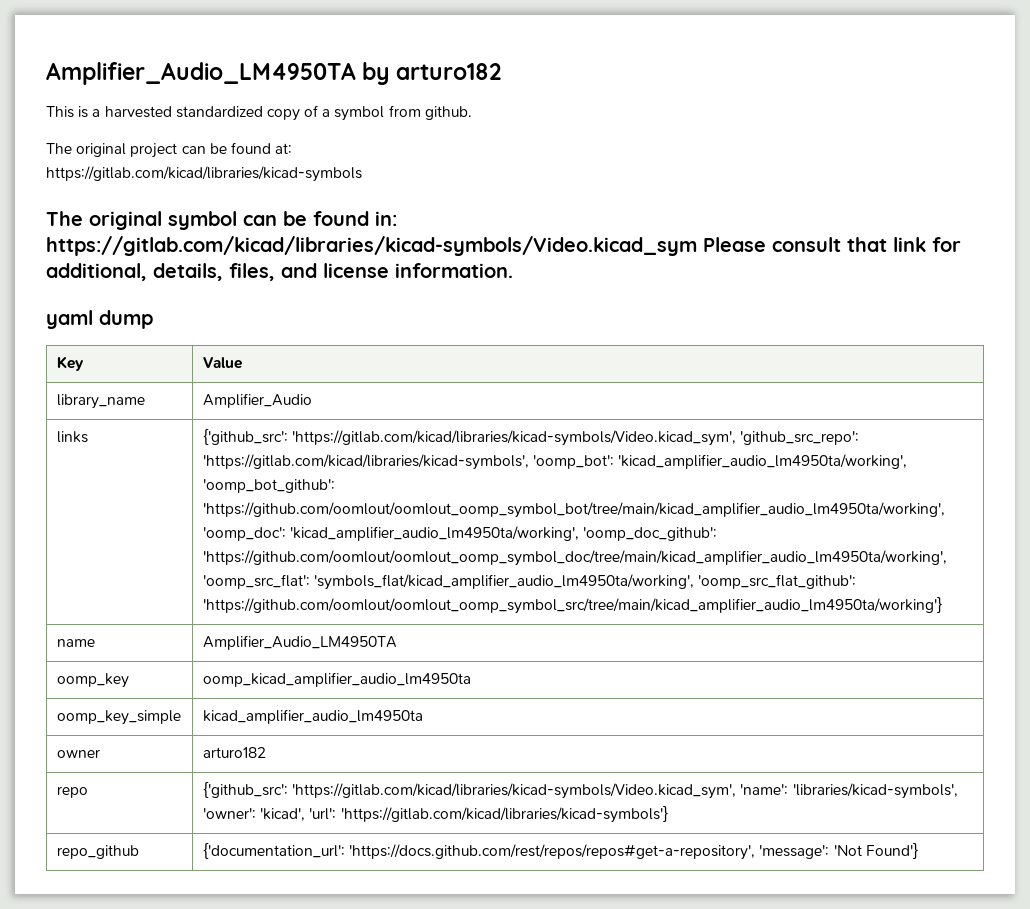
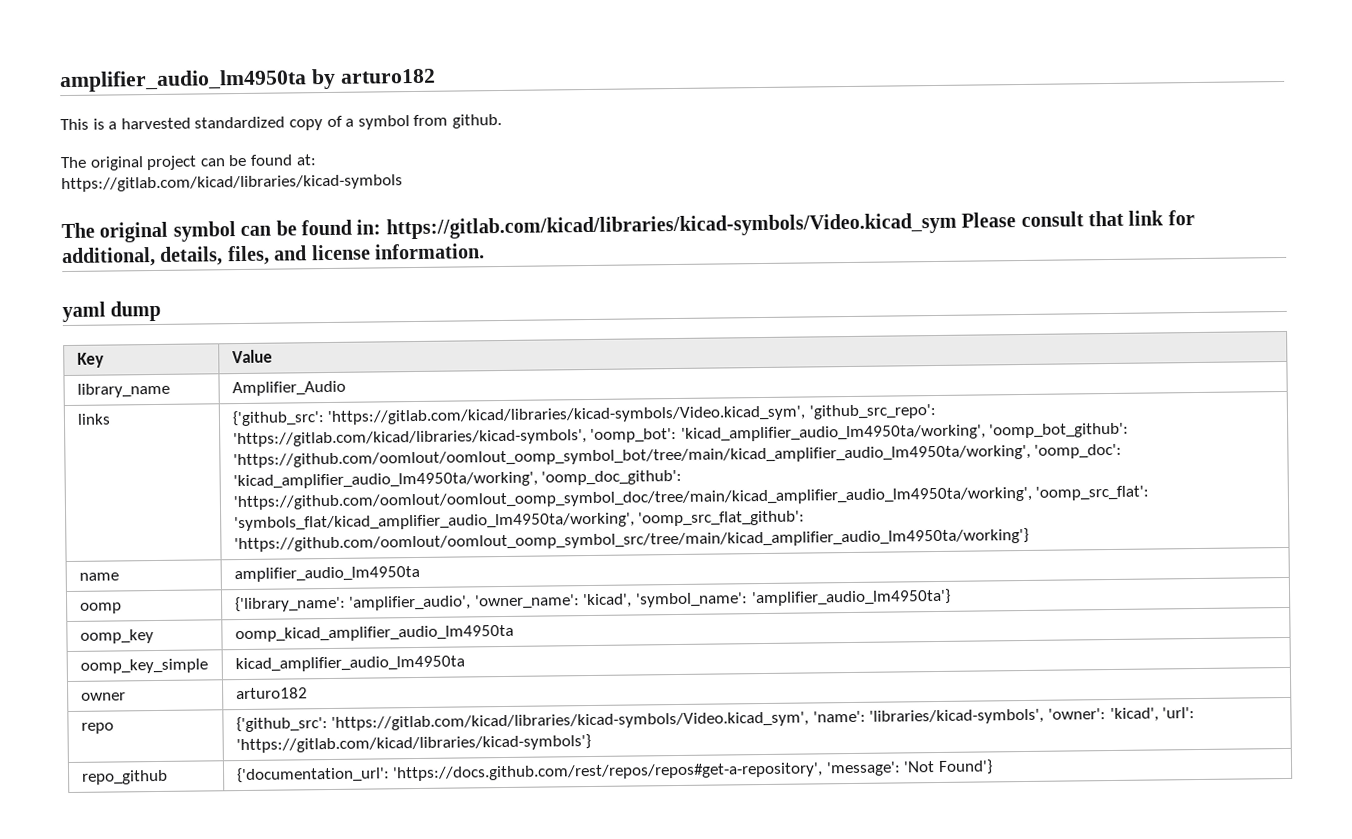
- Amplifier_Audio_LM4950TA by arturo182
+ amplifier_audio_lm4950ta by arturo182
- name | Amplifier_Audio_LM4950TA
+ name | amplifier_audio_lm4950ta
+ oomp | {'library_name': 'amplifier_audio', 'owner_name': 'kicad', 'symbol_name': 'amplifier_audio_lm4950ta'}

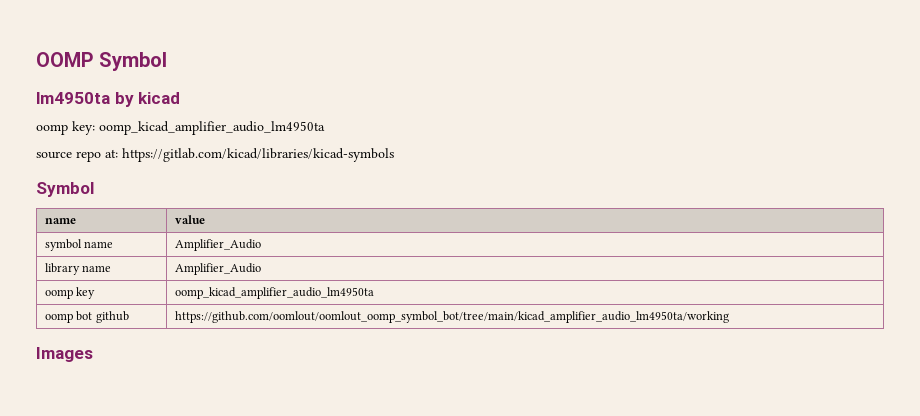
- amplifier_audio_lm4950ta by arturo182
- This is a harvested standardized copy of a symbol from github.
- The original project can be found at:
- https://gitlab.com/kicad/libraries/kicad-symbols
- The original symbol can be found in: https://gitlab.com/kicad/libraries/kicad-symbols/Video.kicad_sym Please consult that link for additional, details, files, and license information.
- yaml dump
- Key | Value
- library_name | Amplifier_Audio
- links | {'github_src': 'https://gitlab.com/kicad/libraries/kicad-symbols/Video.kicad_sym', 'github_src_repo': 'https://gitlab.com/kicad/libraries/kicad-symbols', 'oomp_bot': 'kicad_amplifier_audio_lm4950ta/working', 'oomp_bot_github': 'https://github.com/oomlout/oomlout_oomp_symbol_bot/tree/main/kicad_amplifier_audio_lm4950ta/working', 'oomp_doc': 'kicad_amplifier_audio_lm4950ta/working', 'oomp_doc_github': 'https://github.com/oomlout/oomlout_oomp_symbol_doc/tree/main/kicad_amplifier_audio_lm4950ta/working', 'oomp_src_flat': 'symbols_flat/kicad_amplifier_audio_lm4950ta/working', 'oomp_src_flat_github': 'https://github.com/oomlout/oomlout_oomp_symbol_src/tree/main/kicad_amplifier_audio_lm4950ta/working'}
- name | amplifier_audio_lm4950ta
- oomp | {'library_name': 'amplifier_audio', 'owner_name': 'kicad', 'symbol_name': 'amplifier_audio_lm4950ta'}
- oomp_key | oomp_kicad_amplifier_audio_lm4950ta
- oomp_key_simple | kicad_amplifier_audio_lm4950ta
- owner | arturo182
- repo | {'github_src': 'https://gitlab.com/kicad/libraries/kicad-symbols/Video.kicad_sym', 'name': 'libraries/kicad-symbols', 'owner': 'kicad', 'url': 'https://gitlab.com/kicad/libraries/kicad-symbols'}
- repo_github | {'documentation_url': 'https://docs.github.com/rest/repos/repos#get-a-repository', 'message': 'Not Found'}
+ OOMP Symbol
+ lm4950ta by kicad
+ oomp key: oomp_kicad_amplifier_audio_lm4950ta
+ source repo at: https://gitlab.com/kicad/libraries/kicad-symbols
+ Symbol
+ name | value
+ symbol name | Amplifier_Audio
+ library name | Amplifier_Audio
+ oomp key | oomp_kicad_amplifier_audio_lm4950ta
+ oomp bot github | https://github.com/oomlout/oomlout_oomp_symbol_bot/tree/main/kicad_amplifier_audio_lm4950ta/working
+ Images

